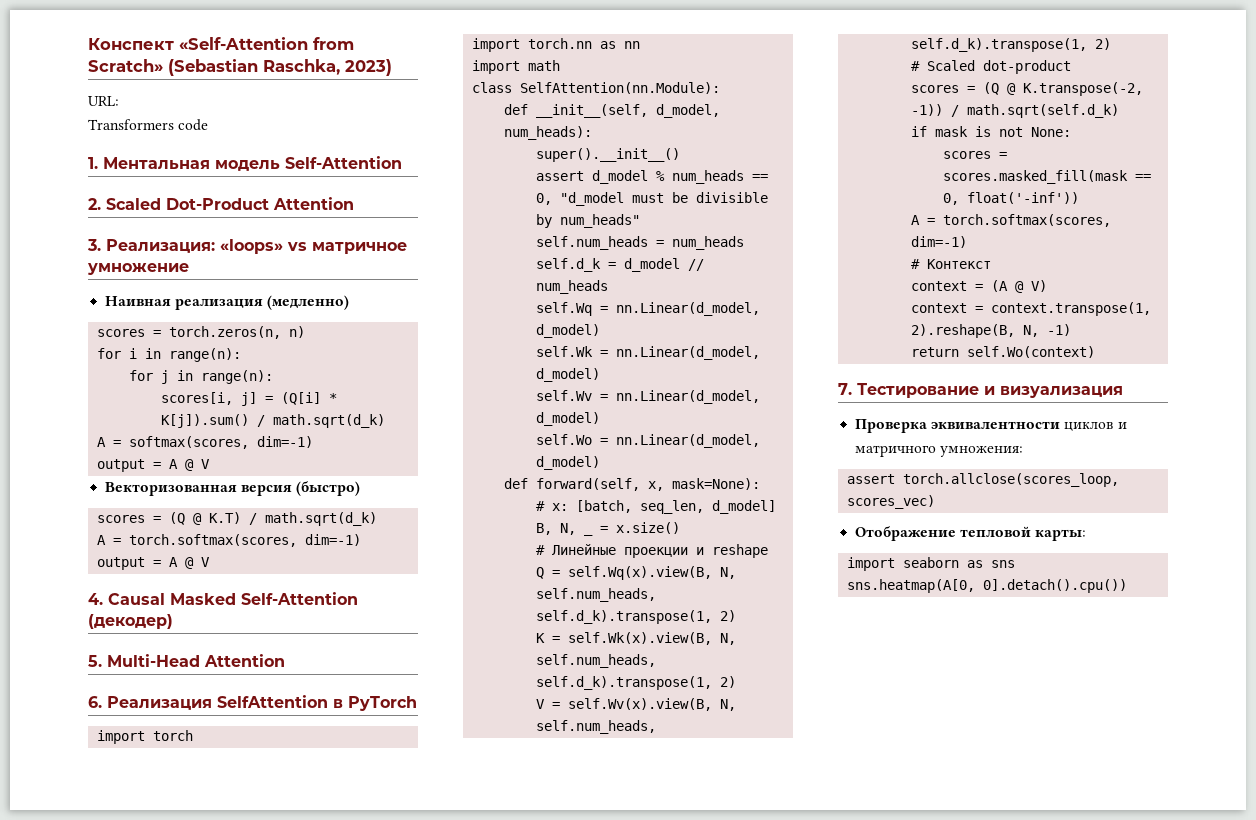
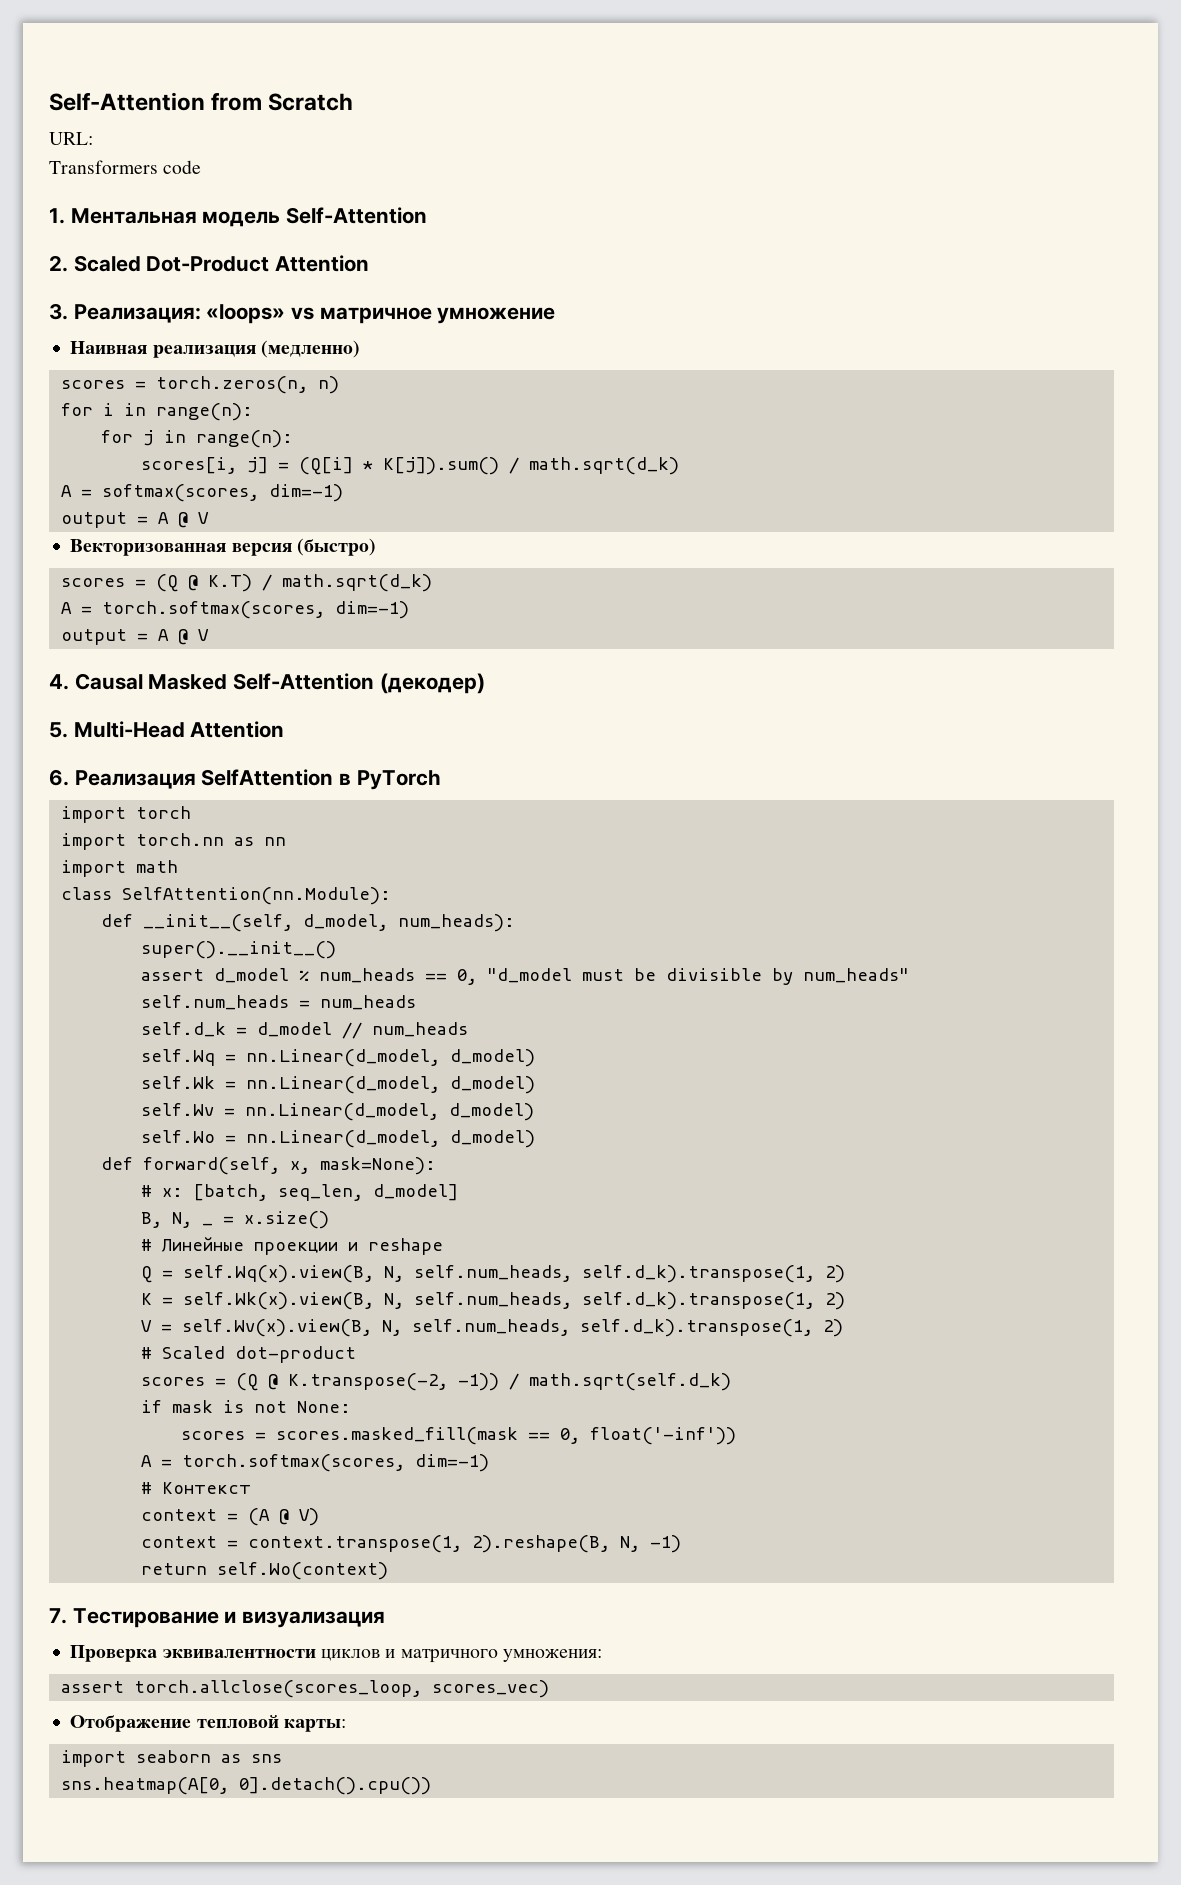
- Конспект «Self-Attention from Scratch» (Sebastian Raschka, 2023)
+ Self-Attention from Scratch

